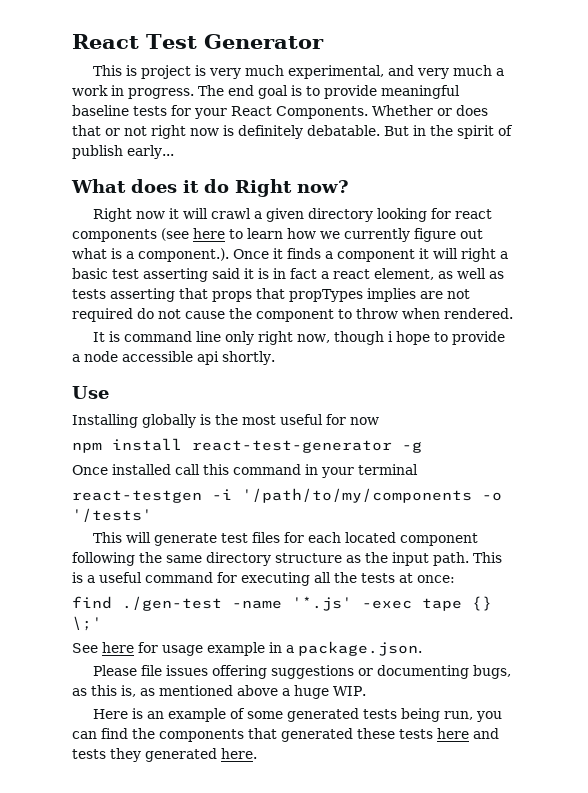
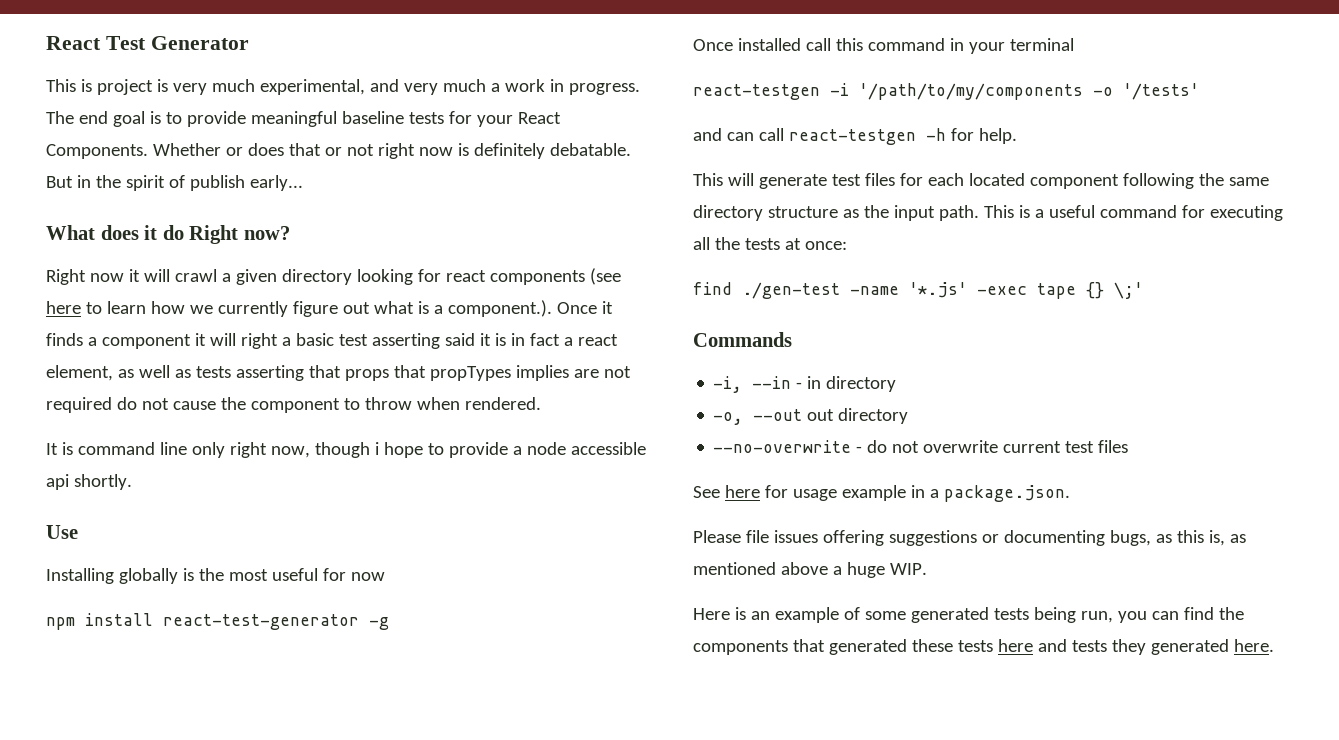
+ and can call react-testgen -h for help.
+ Commands
+ -i, --in - in directory
+ -o, --out out directory
+ --no-overwrite - do not overwrite current test files

